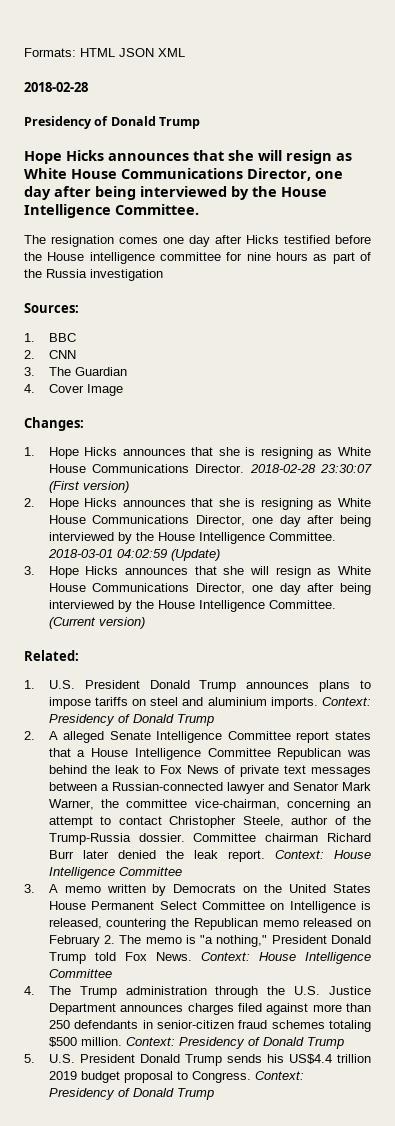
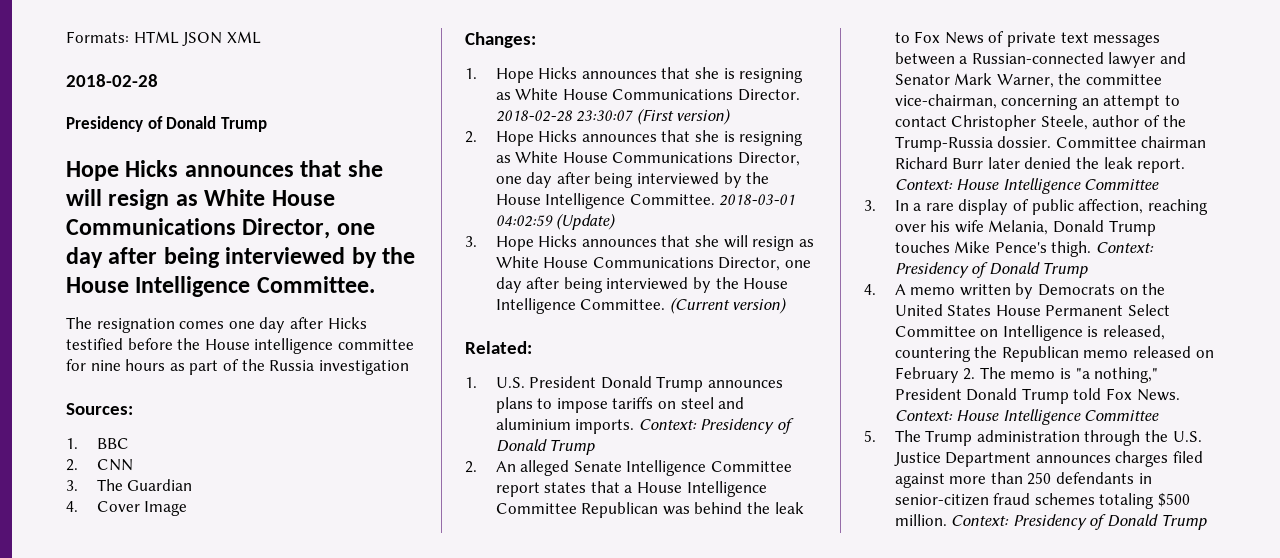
- 2. A alleged Senate Intelligence Committee report states that a House Intelligence Committee Republican was behind the leak to Fox News of private text messages between a Russian-connected lawyer and Senator Mark Warner, the committee vice-chairman, concerning an attempt to contact Christopher Steele, author of the Trump-Russia dossier.
+ 2. An alleged Senate Intelligence Committee report states that a House Intelligence Committee Republican was behind the leak to Fox News of private text messages between a Russian-connected lawyer and Senator Mark Warner, the committee vice-chairman, concerning an attempt to contact Christopher Steele, author of the Trump-Russia dossier.
- 3. A memo written by Democrats on the United States House Permanent Select Committee on Intelligence is released, countering the Republican memo released on February 2. The memo is "a nothing," President Donald Trump told Fox News.
+ 3. In a rare display of public affection, reaching over his wife Melania, Donald Trump touches Mike Pence's thigh. Context: Presidency of Donald Trump
+ 4. A memo written by Democrats on the United States House Permanent Select Committee on Intelligence is released, countering the Republican memo released on February 2. The memo is "a nothing," President Donald Trump told Fox News.
- 4. The Trump administration through the U.S. Justice Department announces charges filed against more than 250 defendants in senior-citizen fraud schemes totaling $500 million.
+ 5. The Trump administration through the U.S. Justice Department announces charges filed against more than 250 defendants in senior-citizen fraud schemes totaling $500 million.
- 5. U.S. President Donald Trump sends his US$4.4 trillion 2019 budget proposal to Congress. Context: Presidency of Donald Trump

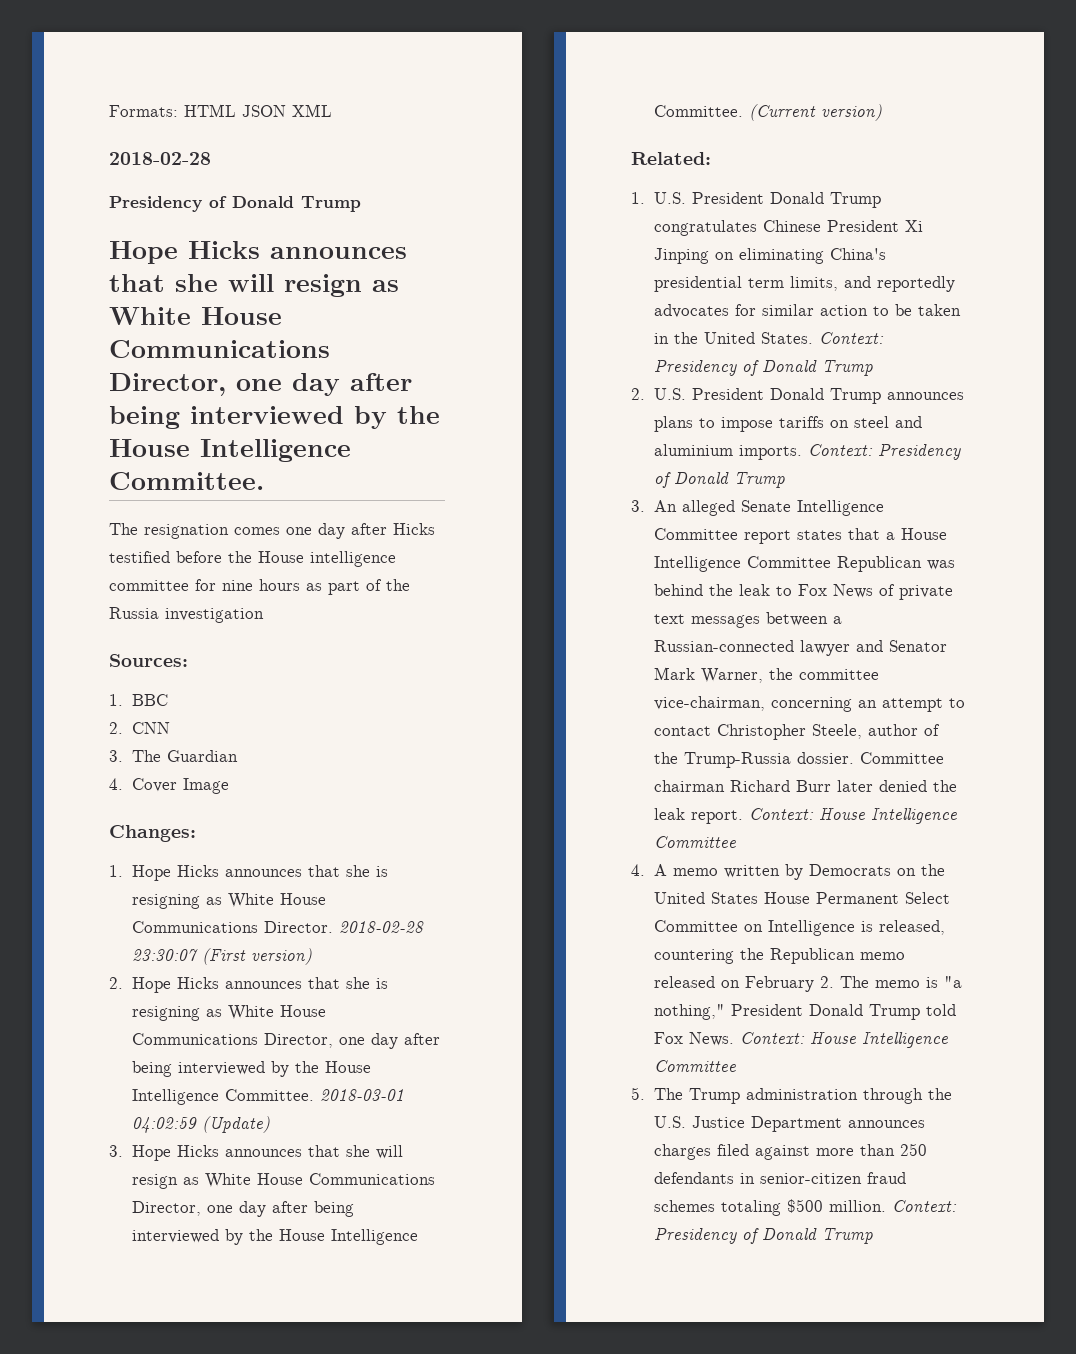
- 1. U.S. President Donald Trump announces plans to impose tariffs on steel and aluminium imports.
+ 1. U.S. President Donald Trump congratulates Chinese President Xi Jinping on eliminating China's presidential term limits, and reportedly advocates for similar action to be taken in the United States. Context: Presidency of Donald Trump
+ 2. U.S. President Donald Trump announces plans to impose tariffs on steel and aluminium imports.
- 2. An alleged Senate Intelligence Committee report states that a House Intelligence Committee Republican was behind the leak to Fox News of private text messages between a Russian-connected lawyer and Senator Mark Warner, the committee vice-chairman, concerning an attempt to contact Christopher Steele, author of the Trump-Russia dossier.
+ 3. An alleged Senate Intelligence Committee report states that a House Intelligence Committee Republican was behind the leak to Fox News of private text messages between a Russian-connected lawyer and Senator Mark Warner, the committee vice-chairman, concerning an attempt to contact Christopher Steele, author of the Trump-Russia dossier.
- 3. In a rare display of public affection, reaching over his wife Melania, Donald Trump touches Mike Pence's thigh. Context: Presidency of Donald Trump

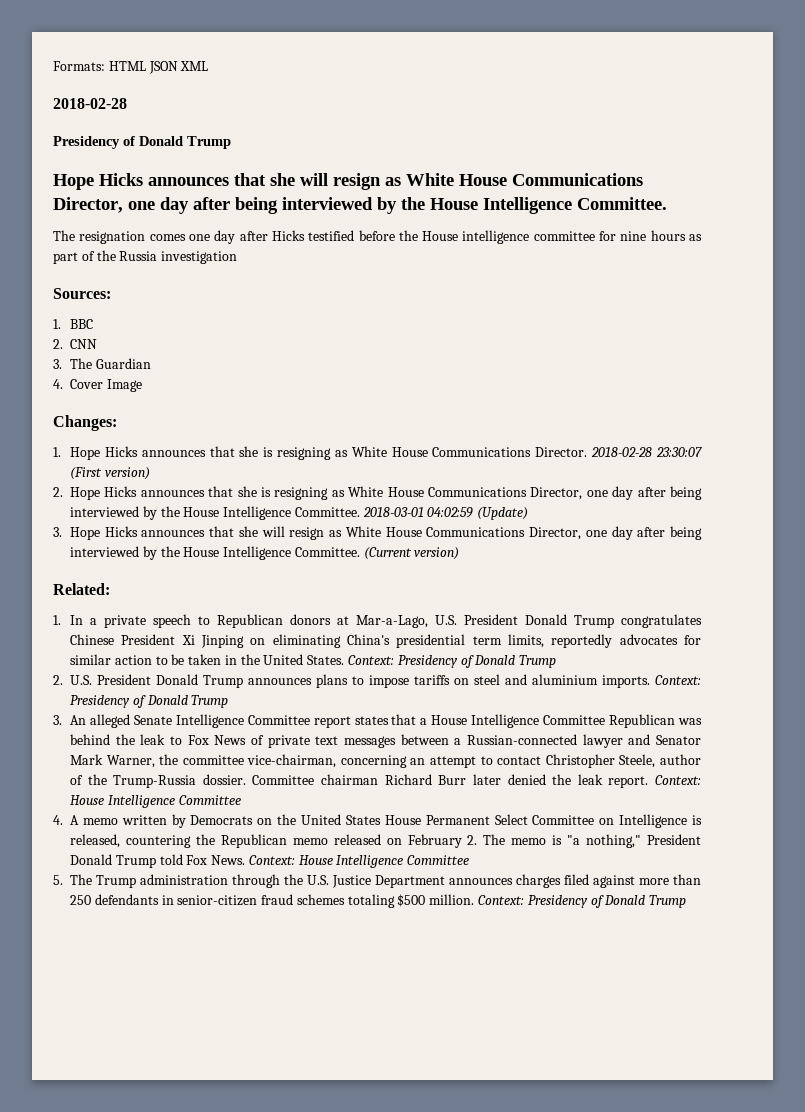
- 1. U.S. President Donald Trump congratulates Chinese President Xi Jinping on eliminating China's presidential term limits, and reportedly advocates for similar action to be taken in the United States.
+ 1. In a private speech to Republican donors at Mar-a-Lago, U.S. President Donald Trump congratulates Chinese President Xi Jinping on eliminating China's presidential term limits, reportedly advocates for similar action to be taken in the United States.

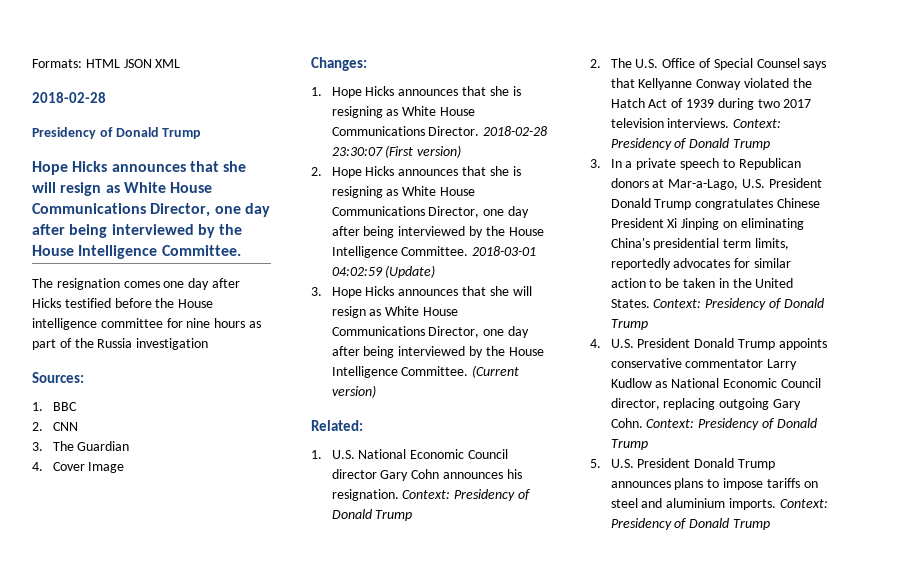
- 1. In a private speech to Republican donors at Mar-a-Lago, U.S. President Donald Trump congratulates Chinese President Xi Jinping on eliminating China's presidential term limits, reportedly advocates for similar action to be taken in the United States.
+ 1. U.S. National Economic Council director Gary Cohn announces his resignation. Context: Presidency of Donald Trump
+ 2. The U.S. Office of Special Counsel says that Kellyanne Conway violated the Hatch Act of 1939 during two 2017 television interviews. Context: Presidency of Donald Trump
+ 3. In a private speech to Republican donors at Mar-a-Lago, U.S. President Donald Trump congratulates Chinese President Xi Jinping on eliminating China's presidential term limits, reportedly advocates for similar action to be taken in the United States.
- 2. U.S. President Donald Trump announces plans to impose tariffs on steel and aluminium imports.
+ 4. U.S. President Donald Trump appoints conservative commentator Larry Kudlow as National Economic Council director, replacing outgoing Gary Cohn. Context: Presidency of Donald Trump
+ 5. U.S. President Donald Trump announces plans to impose tariffs on steel and aluminium imports.
- 3. An alleged Senate Intelligence Committee report states that a House Intelligence Committee Republican was behind the leak to Fox News of private text messages between a Russian-connected lawyer and Senator Mark Warner, the committee vice-chairman, concerning an attempt to contact Christopher Steele, author of the Trump-Russia dossier. Committee chairman Richard Burr later denied the leak report. Context: House Intelligence Committee
- 4. A memo written by Democrats on the United States House Permanent Select Committee on Intelligence is released, countering the Republican memo released on February 2. The memo is "a nothing," President Donald Trump told Fox News. Context: House Intelligence Committee
- 5. The Trump administration through the U.S. Justice Department announces charges filed against more than 250 defendants in senior-citizen fraud schemes totaling $500 million. Context: Presidency of Donald Trump

